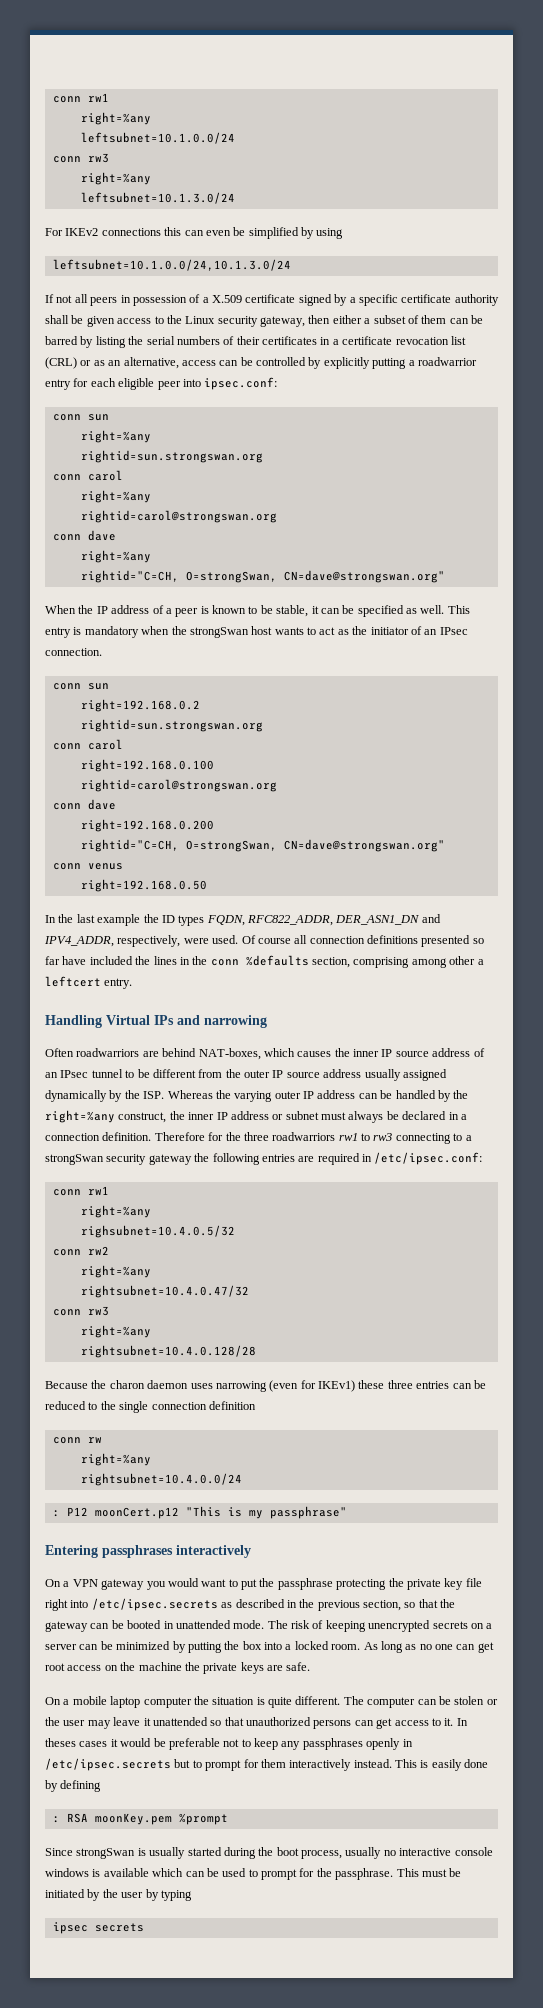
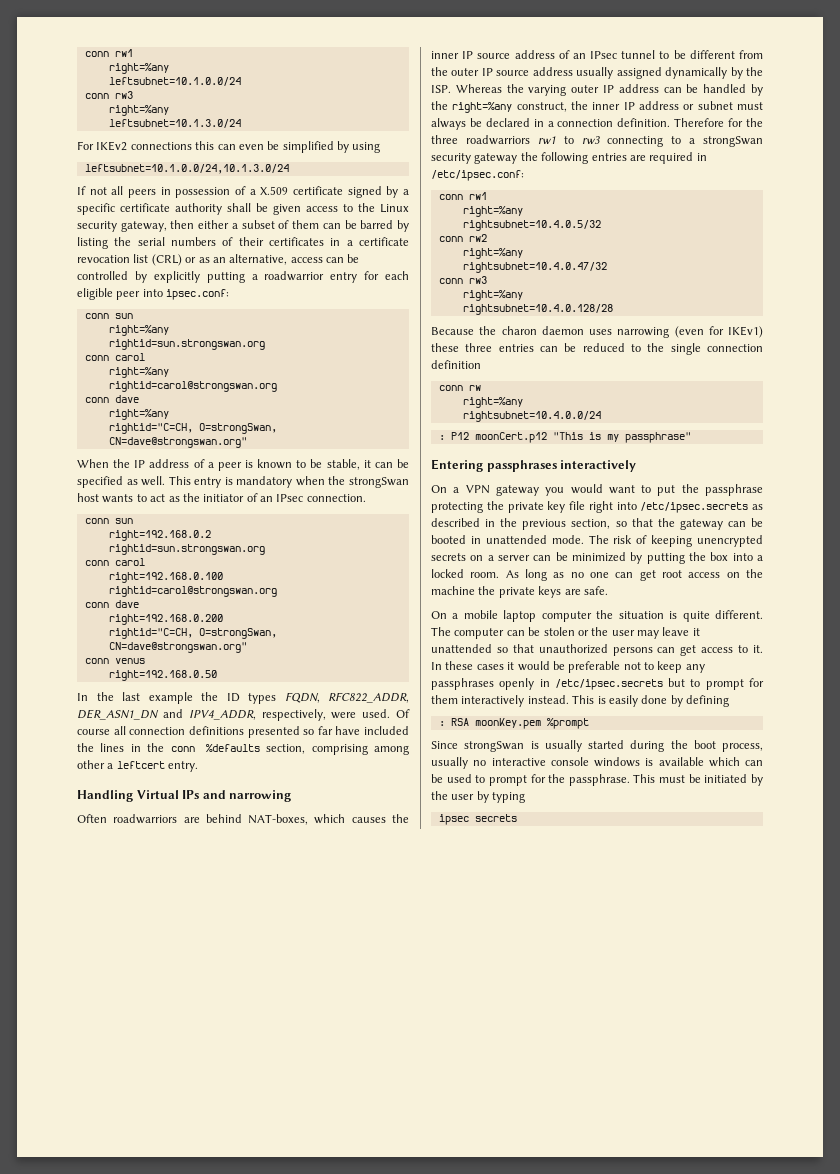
- righsubnet=10.4.0.5/32
+ rightsubnet=10.4.0.5/32
- In theses cases it would be preferable not to keep any passphrases openly in /etc/ipsec.secrets but to prompt for them interactively instead.
+ In these cases it would be preferable not to keep any passphrases openly in /etc/ipsec.secrets but to prompt for them interactively instead.

